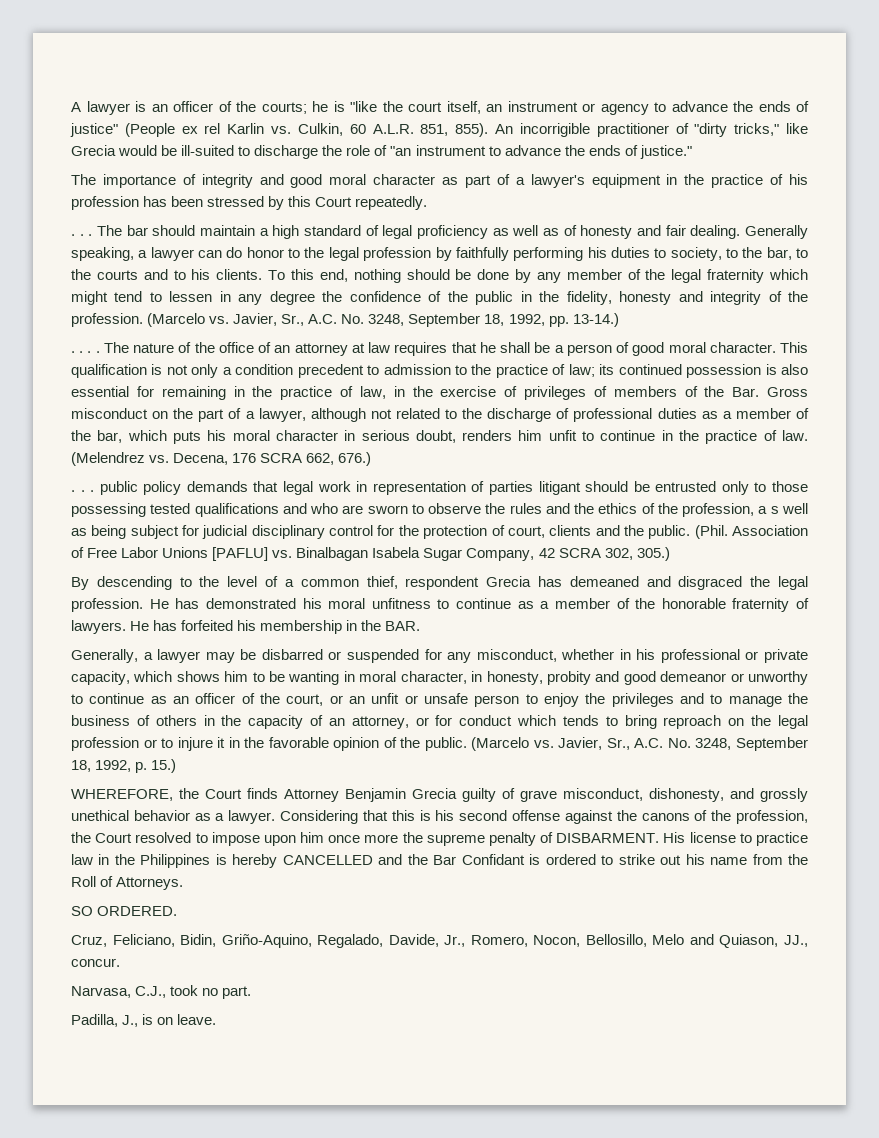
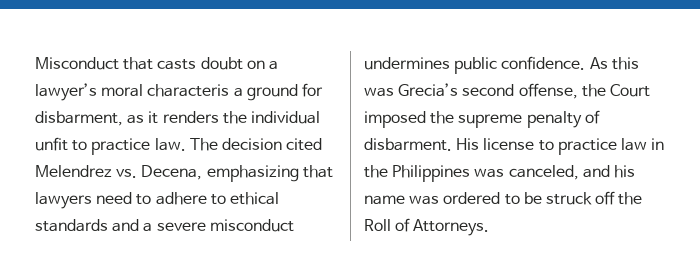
- A lawyer is an officer of the courts; he is "like the court itself, an instrument or agency to advance the ends of justice" (People ex rel Karlin vs. Culkin, 60 A.L.R. 851, 855). An incorrigible practitioner of "dirty tricks," like Grecia would be ill-suited to discharge the role of "an instrument to advance the ends of justice."
- The importance of integrity and good moral character as part of a lawyer's equipment in the practice of his profession has been stressed by this Court repeatedly.
- . . . The bar should maintain a high standard of legal proficiency as well as of honesty and fair dealing. Generally speaking, a lawyer can do honor to the legal profession by faithfully performing his duties to society, to the bar, to the courts and to his clients. To this end, nothing should be done by any member of the legal fraternity which might tend to lessen in any degree the confidence of the public in the fidelity, honesty and integrity of the profession. (Marcelo vs. Javier, Sr., A.C. No. 3248, September 18, 1992, pp. 13-14.)
- . . . . The nature of the office of an attorney at law requires that he shall be a person of good moral character. This qualification is not only a condition precedent to admission to the practice of law; its continued possession is also essential for remaining in the practice of law, in the exercise of privileges of members of the Bar. Gross misconduct on the part of a lawyer, although not related to the discharge of professional duties as a member of the bar, which puts his moral character in serious doubt, renders him unfit to continue in the practice of law. (Melendrez vs. Decena, 176 SCRA 662, 676.)
- . . . public policy demands that legal work in representation of parties litigant should be entrusted only to those possessing tested qualifications and who are sworn to observe the rules and the ethics of the profession, a s well as being subject for judicial disciplinary control for the protection of court, clients and the public. (Phil. Association of Free Labor Unions [PAFLU] vs. Binalbagan Isabela Sugar Company, 42 SCRA 302, 305.)
- By descending to the level of a common thief, respondent Grecia has demeaned and disgraced the legal profession. He has demonstrated his moral unfitness to continue as a member of the honorable fraternity of lawyers. He has forfeited his membership in the BAR.
- Generally, a lawyer may be disbarred or suspended for any misconduct, whether in his professional or private capacity, which shows him to be wanting in moral character, in honesty, probity and good demeanor or unworthy to continue as an officer of the court, or an unfit or unsafe person to enjoy the privileges and to manage the business of others in the capacity of an attorney, or for conduct which tends to bring reproach on the legal profession or to injure it in the favorable opinion of the public. (Marcelo vs. Javier, Sr., A.C. No. 3248, September 18, 1992, p. 15.)
- WHEREFORE, the Court finds Attorney Benjamin Grecia guilty of grave misconduct, dishonesty, and grossly unethical behavior as a lawyer. Considering that this is his second offense against the canons of the profession, the Court resolved to impose upon him once more the supreme penalty of DISBARMENT.
+ Misconduct that casts doubt on a lawyer’s moral characteris a ground for disbarment, as it renders the individual unfit to practice law. The decision cited Melendrez vs. Decena, emphasizing that lawyers need to adhere to ethical standards and a severe misconduct undermines public confidence. As this was Grecia’s second offense, the Court imposed the supreme penalty of disbarment.
- His license to practice law in the Philippines is hereby CANCELLED and the Bar Confidant is ordered to strike out his name from the Roll of Attorneys.
- SO ORDERED.
- Cruz, Feliciano, Bidin, Griño-Aquino, Regalado, Davide, Jr., Romero, Nocon, Bellosillo, Melo and Quiason, JJ., concur.
- Narvasa, C.J., took no part.
- Padilla, J., is on leave.
+ His license to practice law in the Philippines was canceled, and his name was ordered to be struck off the Roll of Attorneys.

